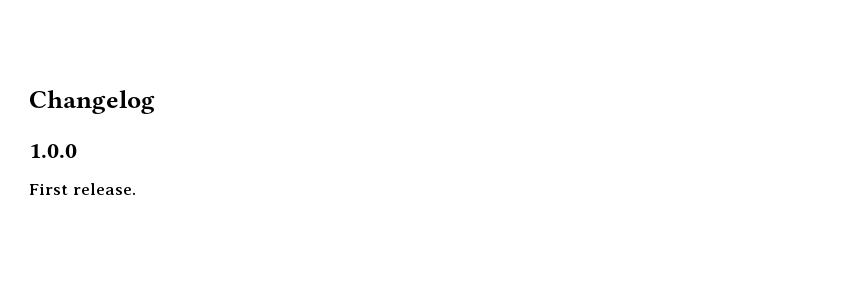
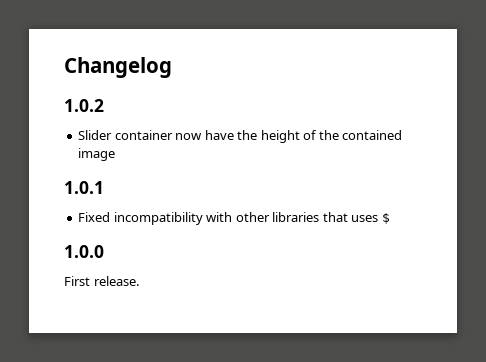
+ 1.0.2
+ Slider container now have the height of the contained image
+ 1.0.1
+ Fixed incompatibility with other libraries that uses $

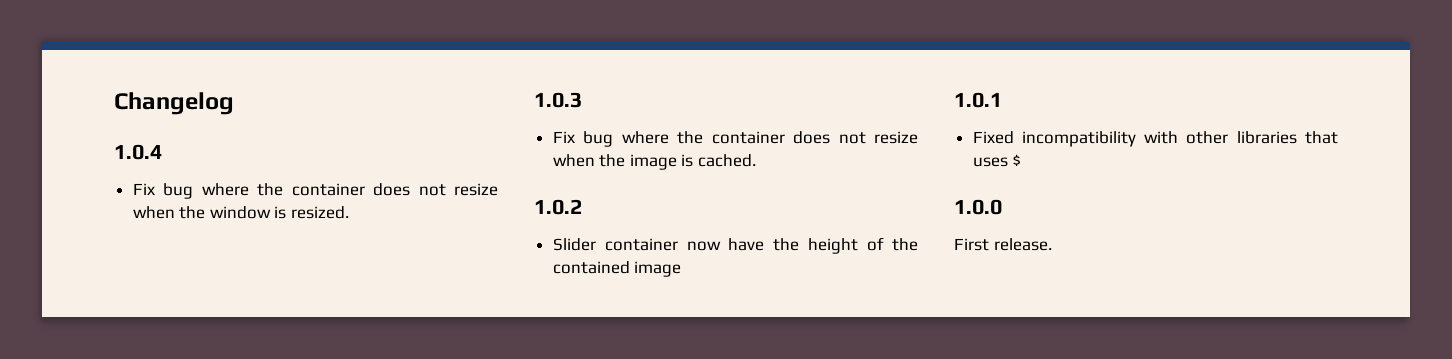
+ 1.0.4
+ Fix bug where the container does not resize when the window is resized.
+ 1.0.3
+ Fix bug where the container does not resize when the image is cached.

